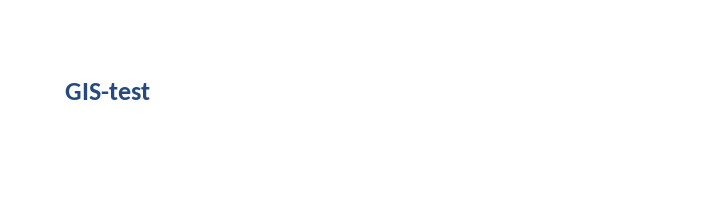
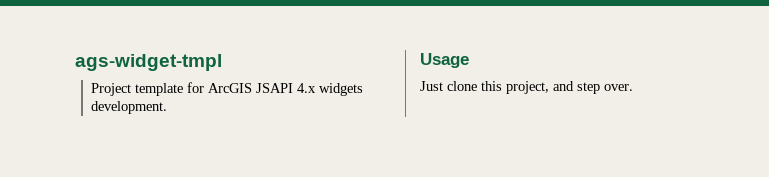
- GIS-test
+ ags-widget-tmpl
+ Project template for ArcGIS JSAPI 4.x widgets development.
+ Usage
+ Just clone this project, and step over.

